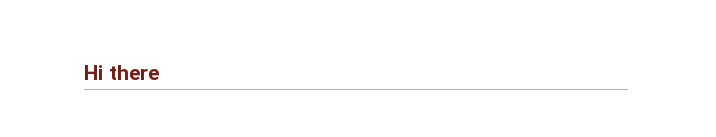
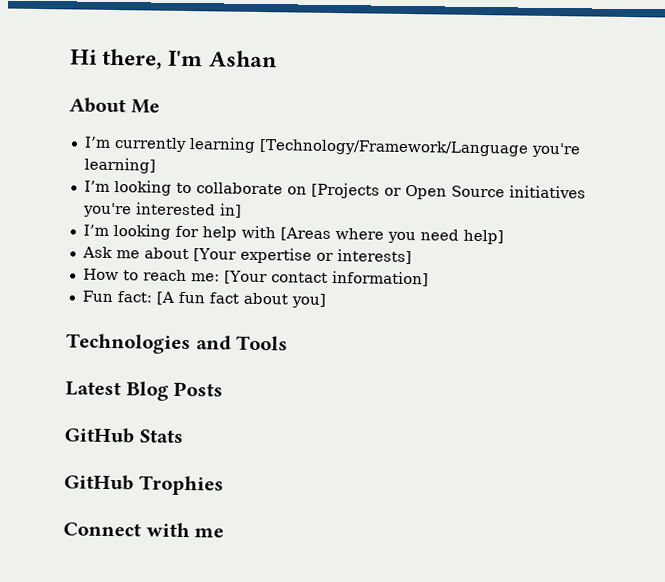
- Hi there
+ Hi there, I'm Ashan
+ About Me
+ I’m currently learning [Technology/Framework/Language you're learning]
+ I’m looking to collaborate on [Projects or Open Source initiatives you're interested in]
+ I’m looking for help with [Areas where you need help]
+ Ask me about [Your expertise or interests]
+ How to reach me: [Your contact information]
+ Fun fact: [A fun fact about you]
+ Technologies and Tools
+ Latest Blog Posts
+ GitHub Stats
+ GitHub Trophies
+ Connect with me

